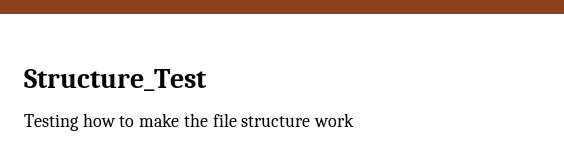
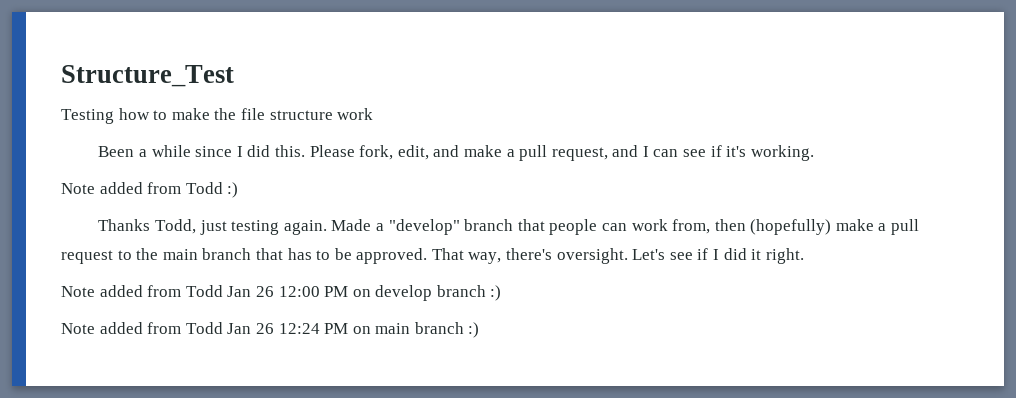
+ Been a while since I did this. Please fork, edit, and make a pull request, and I can see if it's working.
+ Note added from Todd :)
+ Thanks Todd, just testing again. Made a "develop" branch that people can work from, then (hopefully) make a pull request to the main branch that has to be approved. That way, there's oversight. Let's see if I did it right.
+ Note added from Todd Jan 26 12:00 PM on develop branch :)
+ Note added from Todd Jan 26 12:24 PM on main branch :)

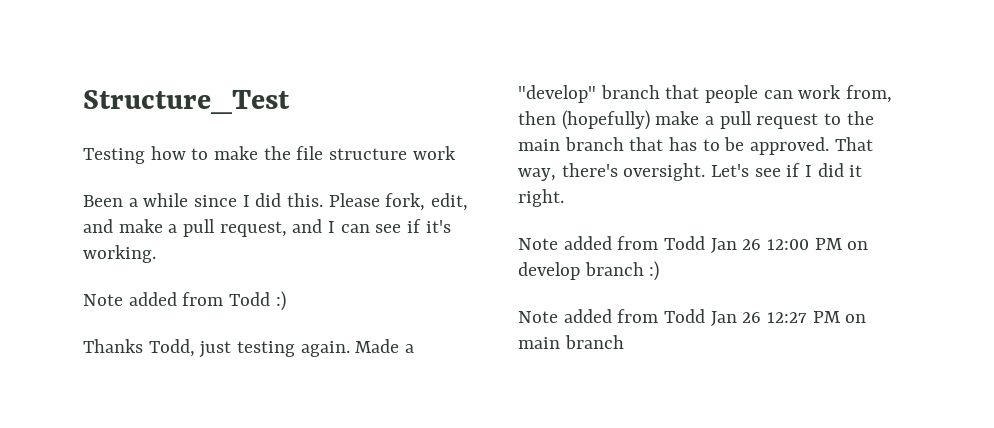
- Note added from Todd Jan 26 12:24 PM on main branch :)
+ Note added from Todd Jan 26 12:27 PM on main branch

